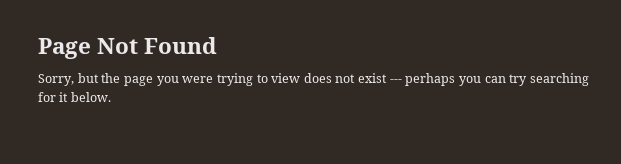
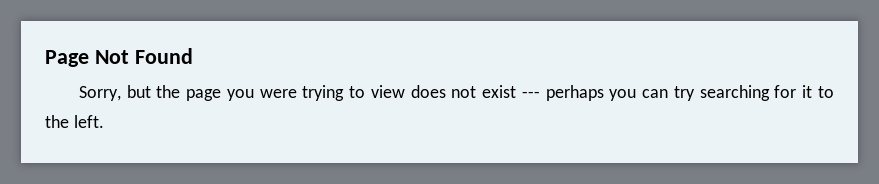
- Sorry, but the page you were trying to view does not exist --- perhaps you can try searching for it below.
+ Sorry, but the page you were trying to view does not exist --- perhaps you can try searching for it to the left.

